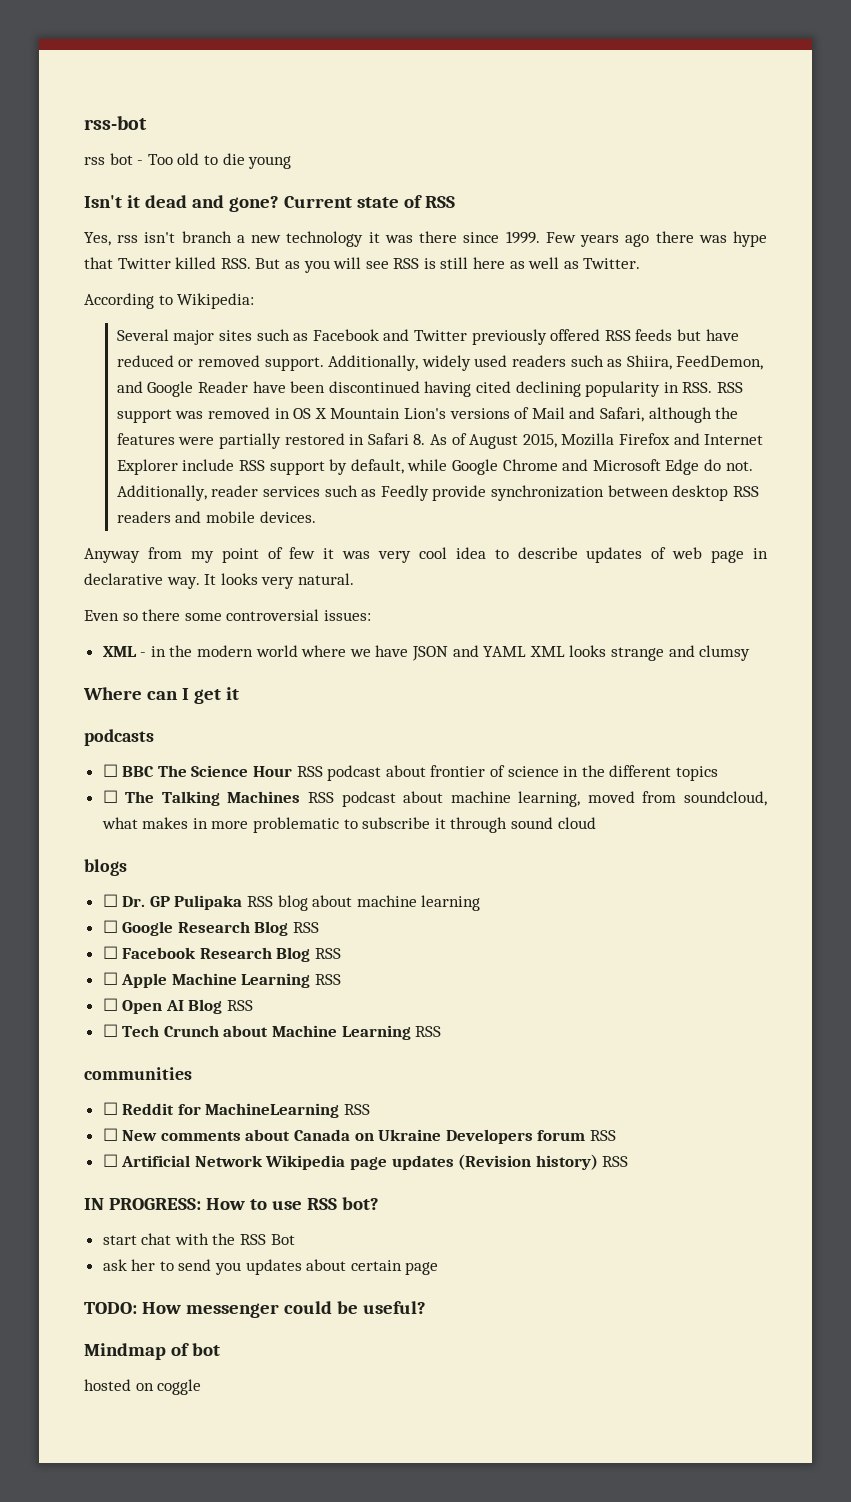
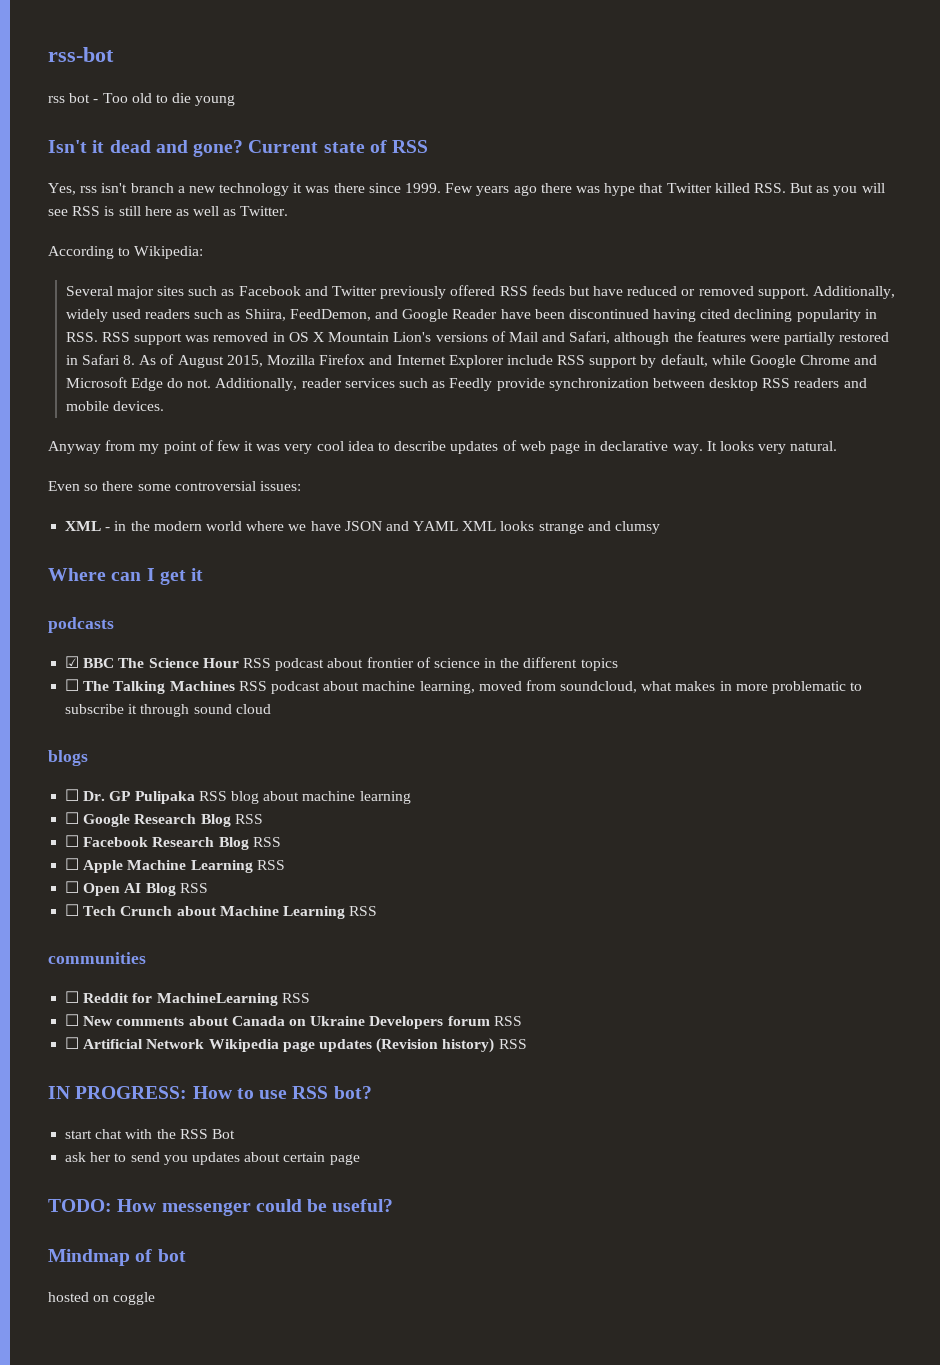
- ☐ BBC The Science Hour RSS podcast about frontier of science in the different topics
+ ☑ BBC The Science Hour RSS podcast about frontier of science in the different topics

